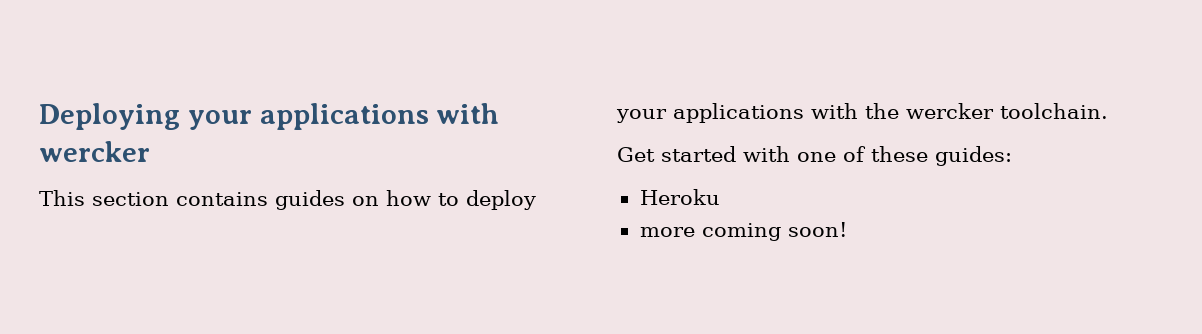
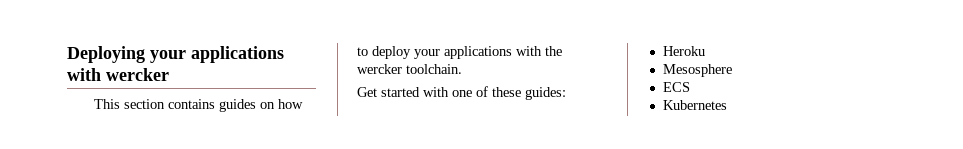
- more coming soon!
+ Mesosphere
+ ECS
+ Kubernetes

